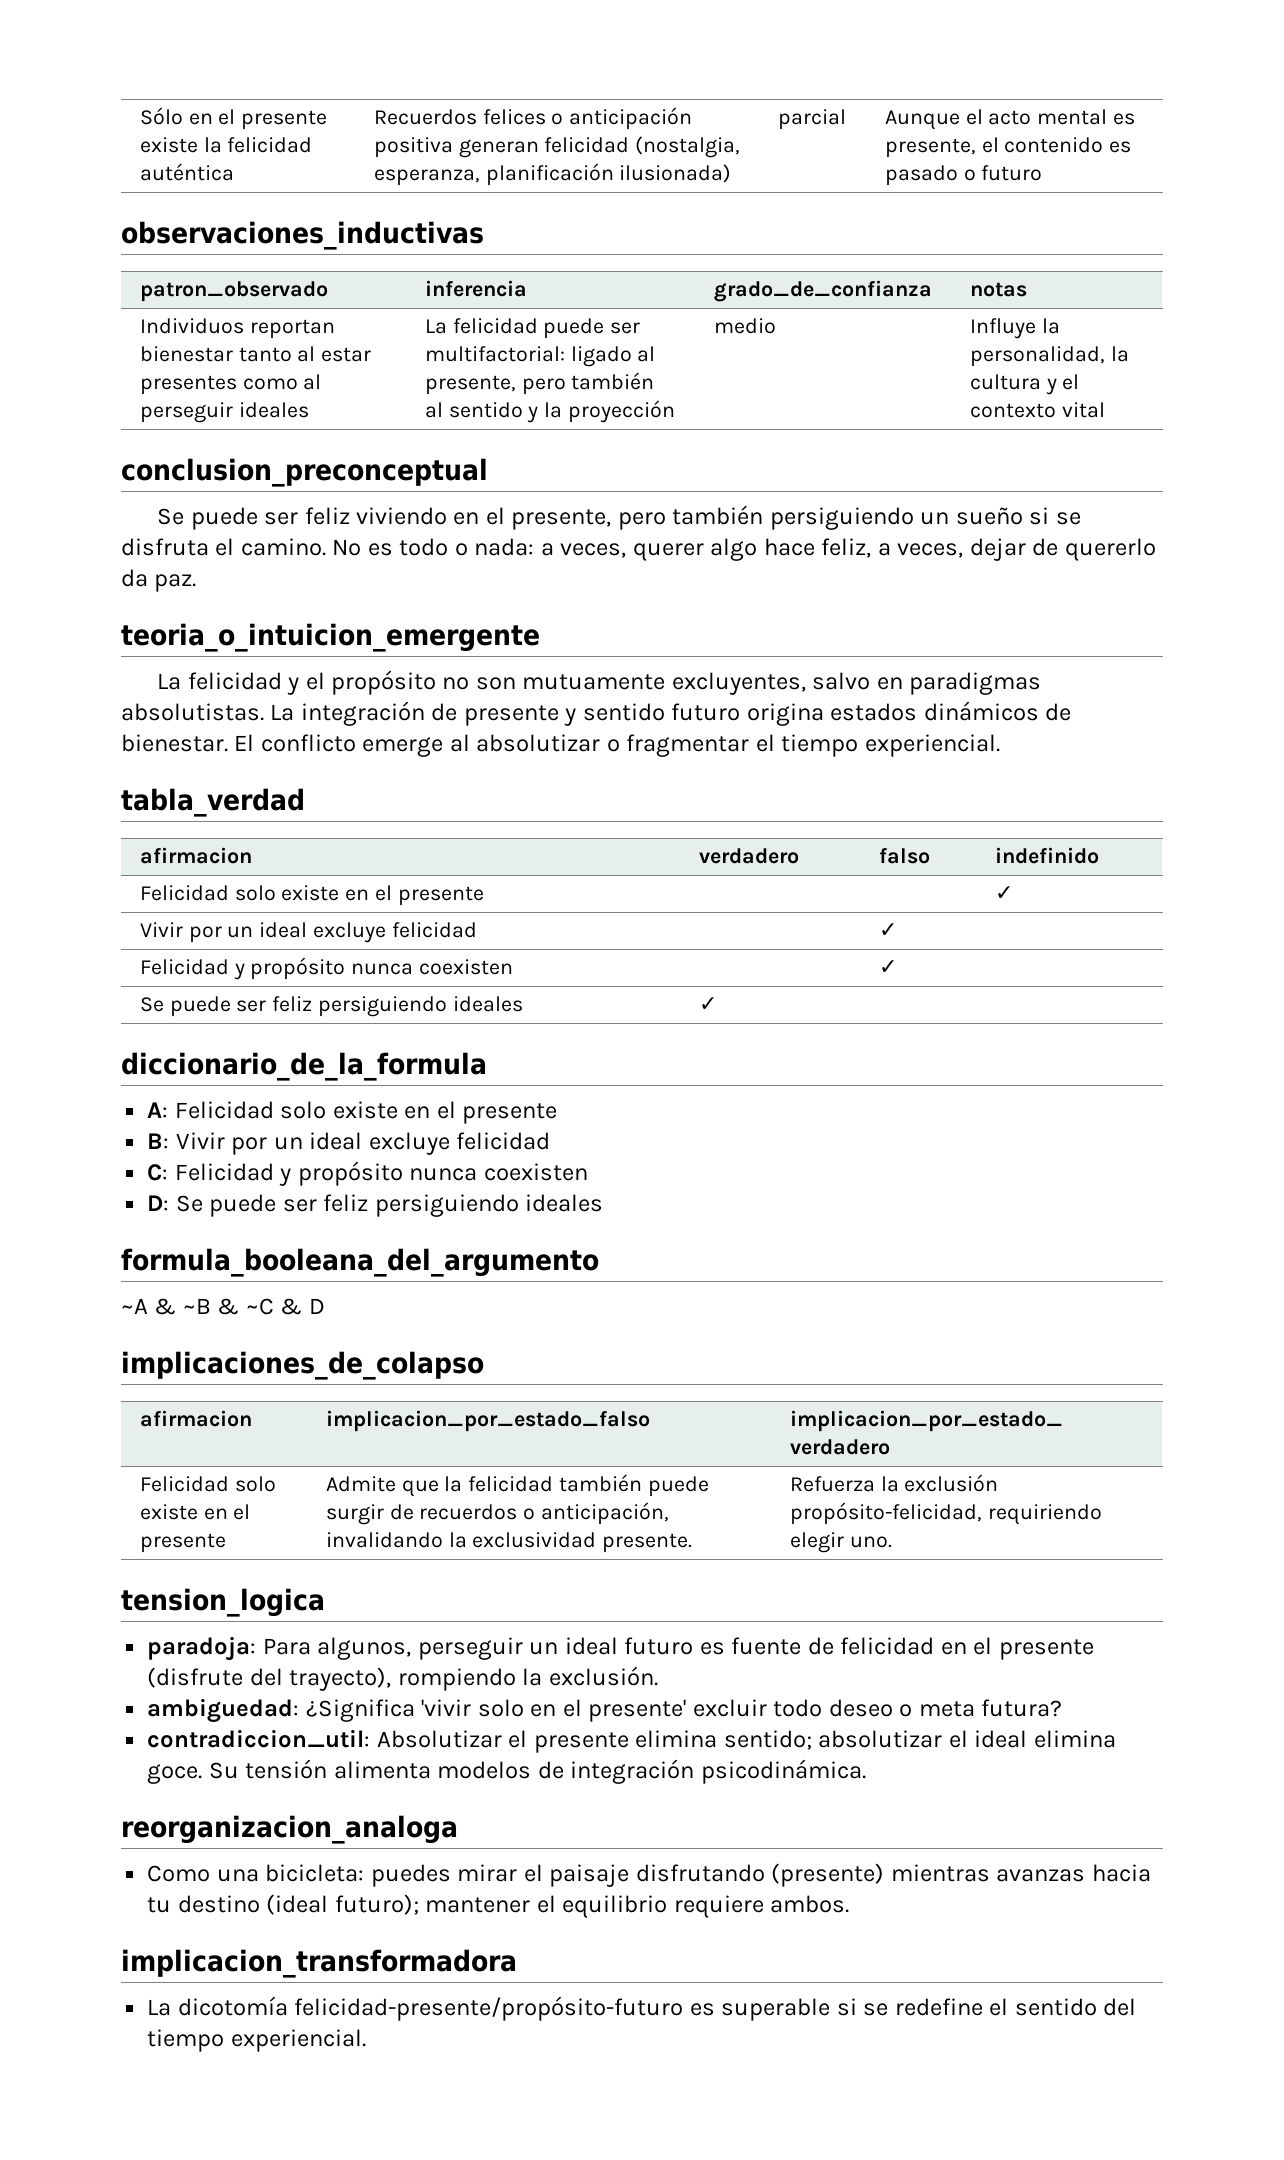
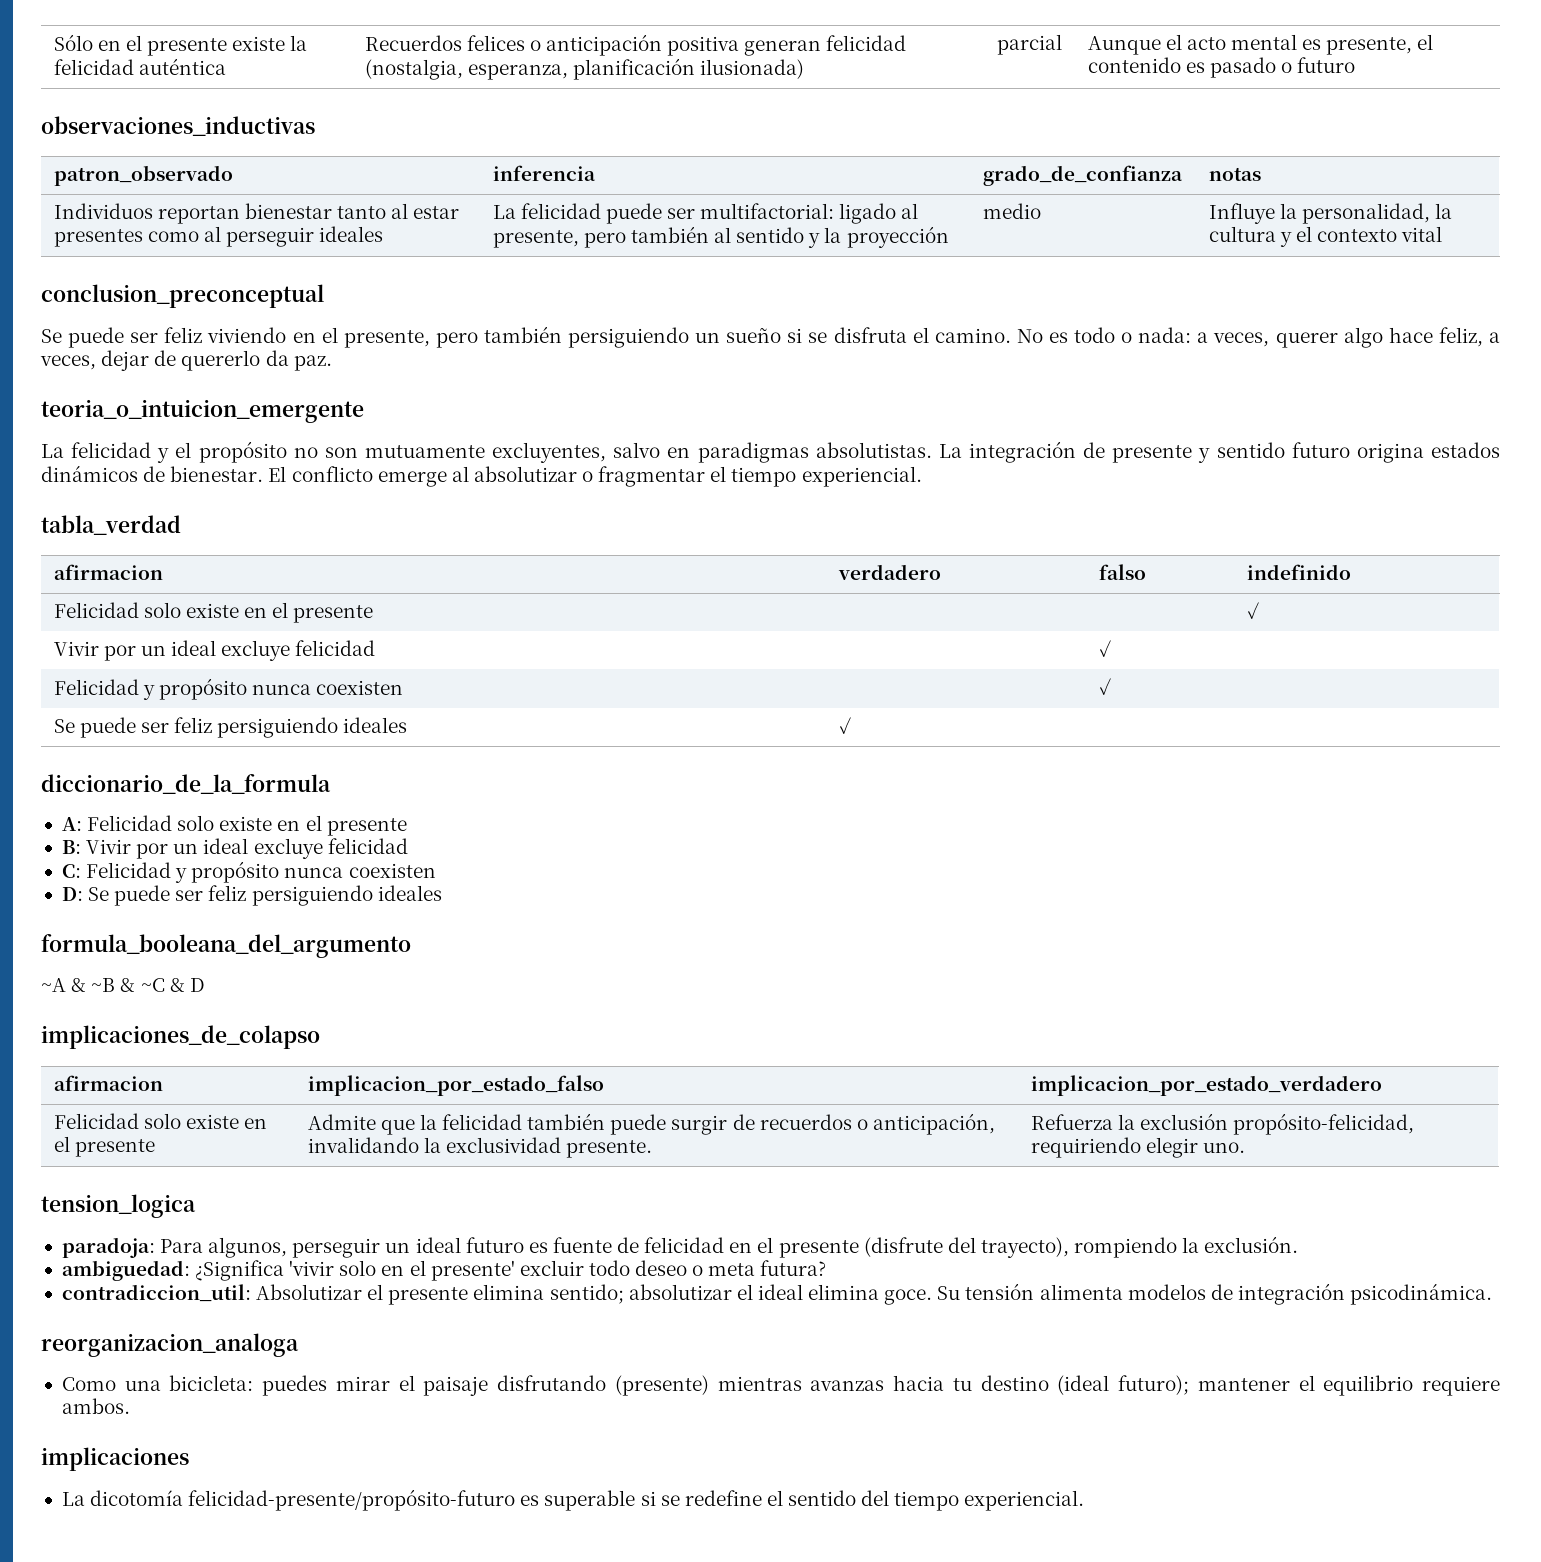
- implicacion_transformadora
+ implicaciones

